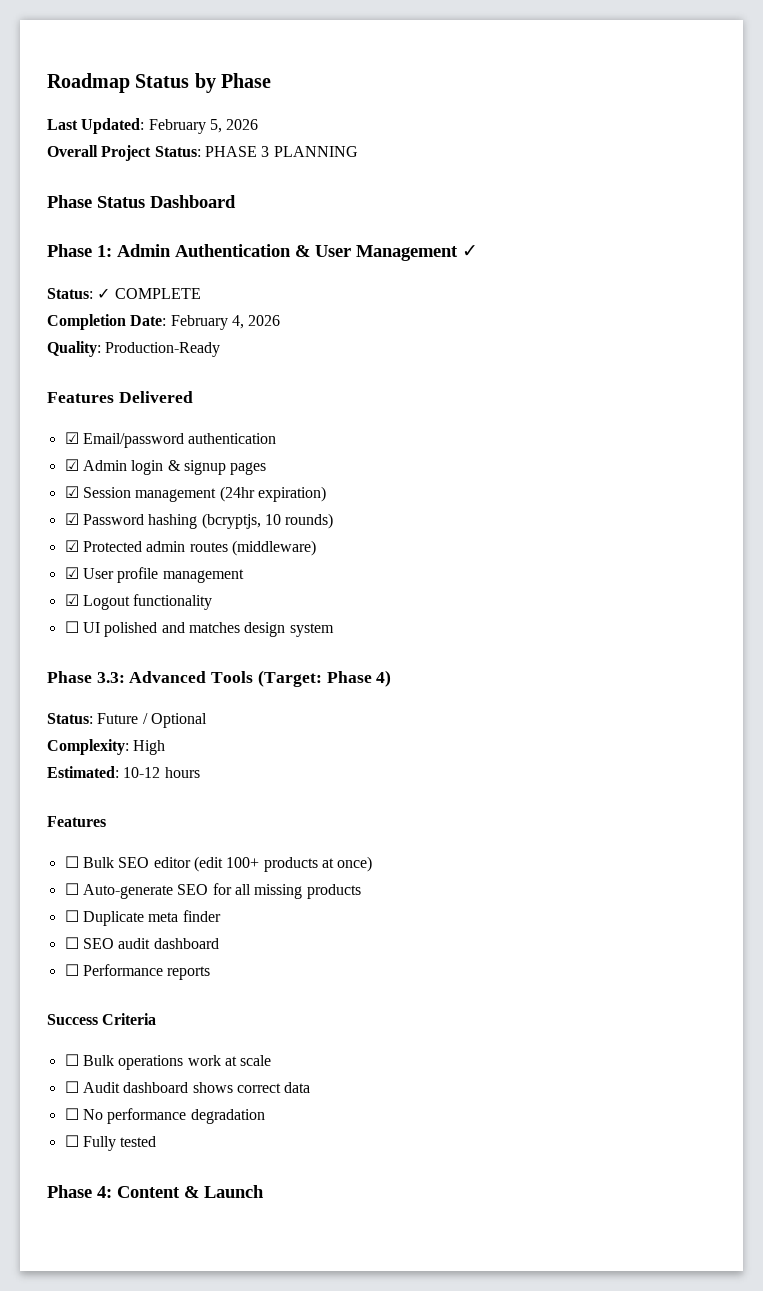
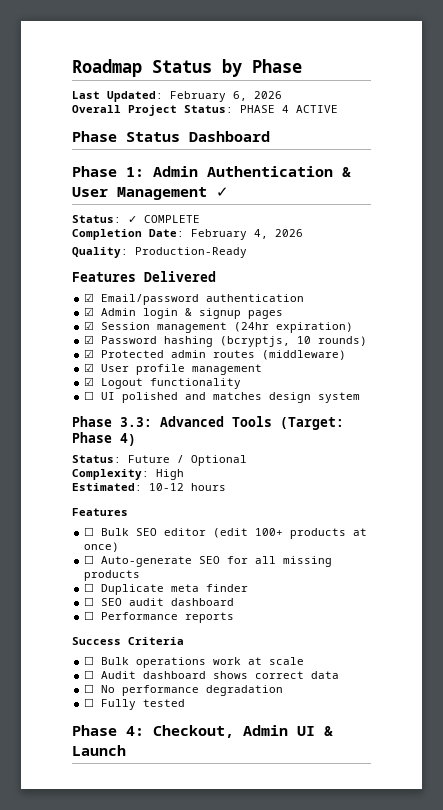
- Last Updated: February 5, 2026
+ Last Updated: February 6, 2026
- Overall Project Status: PHASE 3 PLANNING
+ Overall Project Status: PHASE 4 ACTIVE
- Phase 4: Content & Launch
+ Phase 4: Checkout, Admin UI & Launch

